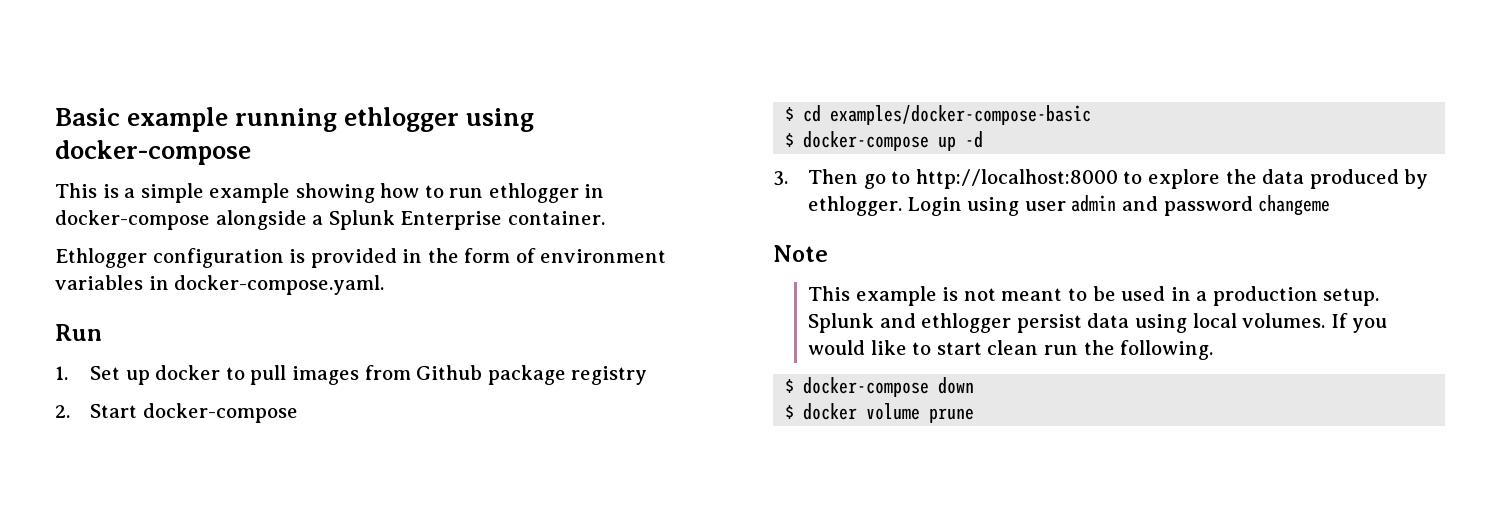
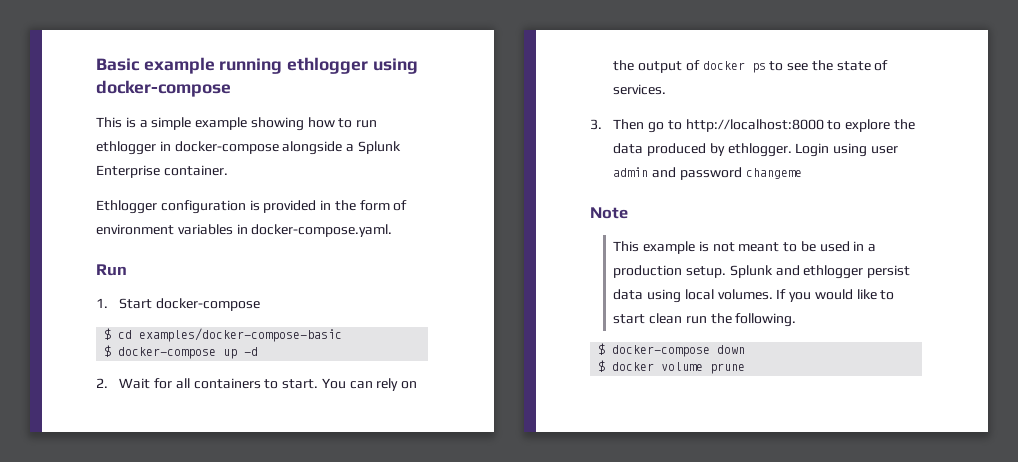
- 1. Set up docker to pull images from Github package registry
- 2. Start docker-compose
+ 1. Start docker-compose
+ 2. Wait for all containers to start. You can rely on the output of docker ps to see the state of services.

